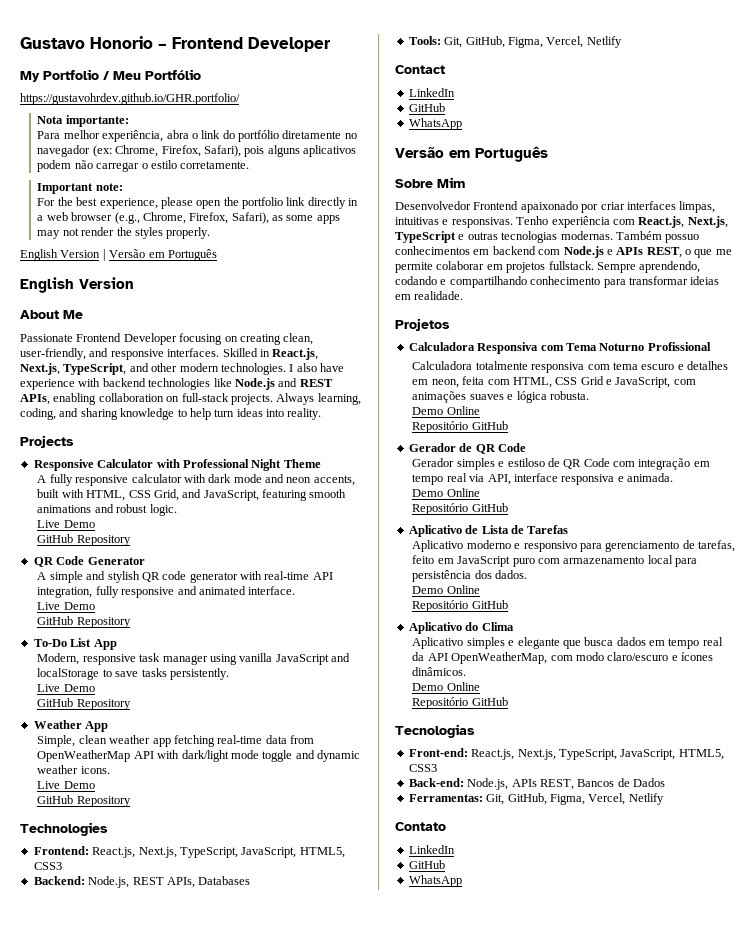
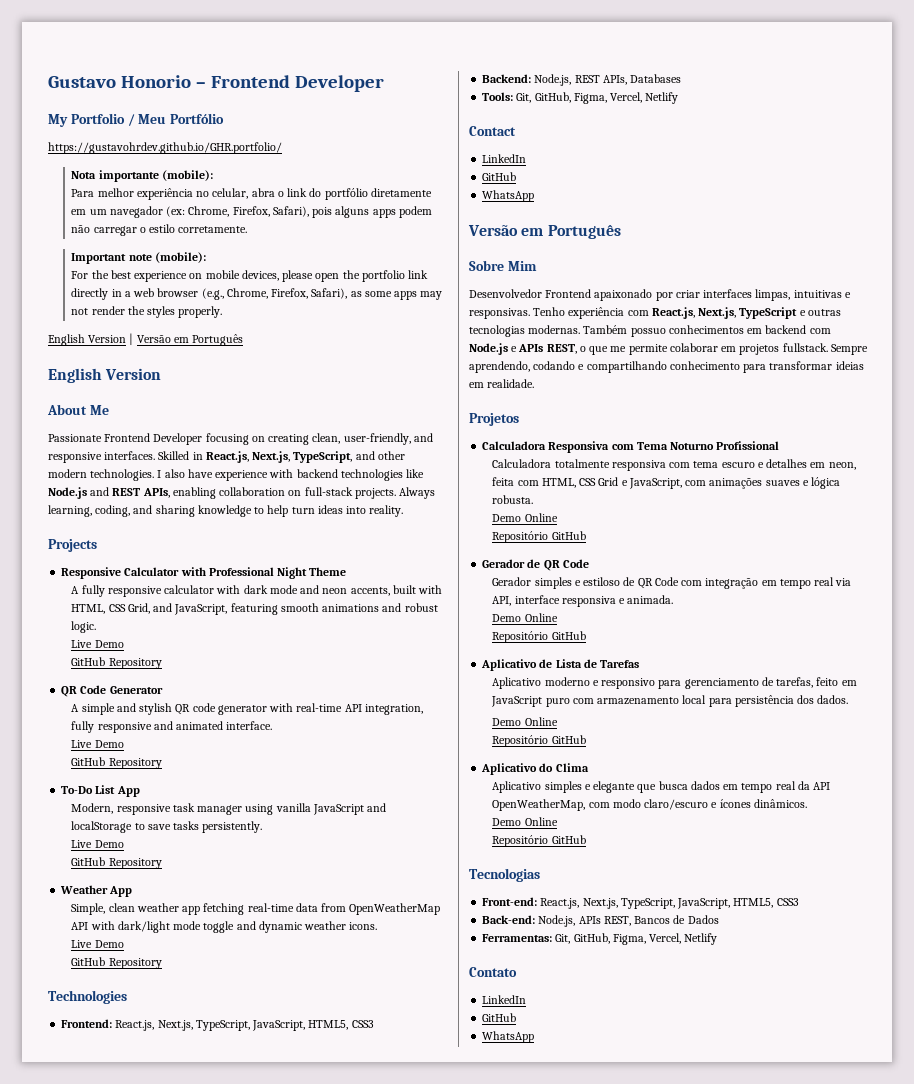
- Nota importante:
+ Nota importante (mobile):
- Para melhor experiência, abra o link do portfólio diretamente no navegador (ex: Chrome, Firefox, Safari), pois alguns aplicativos podem não carregar o estilo corretamente.
+ Para melhor experiência no celular, abra o link do portfólio diretamente em um navegador (ex: Chrome, Firefox, Safari), pois alguns apps podem não carregar o estilo corretamente.
- Important note:
+ Important note (mobile):
- For the best experience, please open the portfolio link directly in a web browser (e.g., Chrome, Firefox, Safari), as some apps may not render the styles properly.
+ For the best experience on mobile devices, please open the portfolio link directly in a web browser (e.g., Chrome, Firefox, Safari), as some apps may not render the styles properly.

